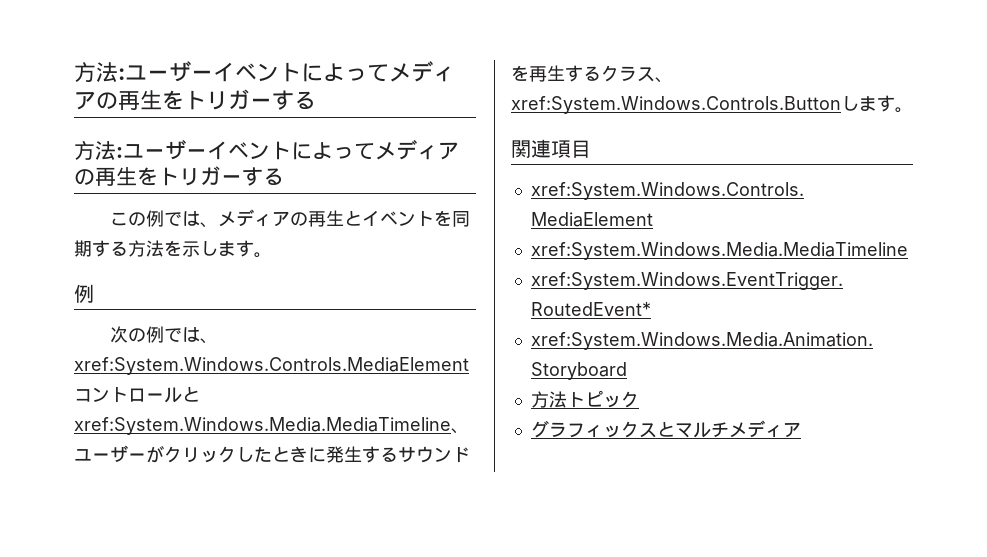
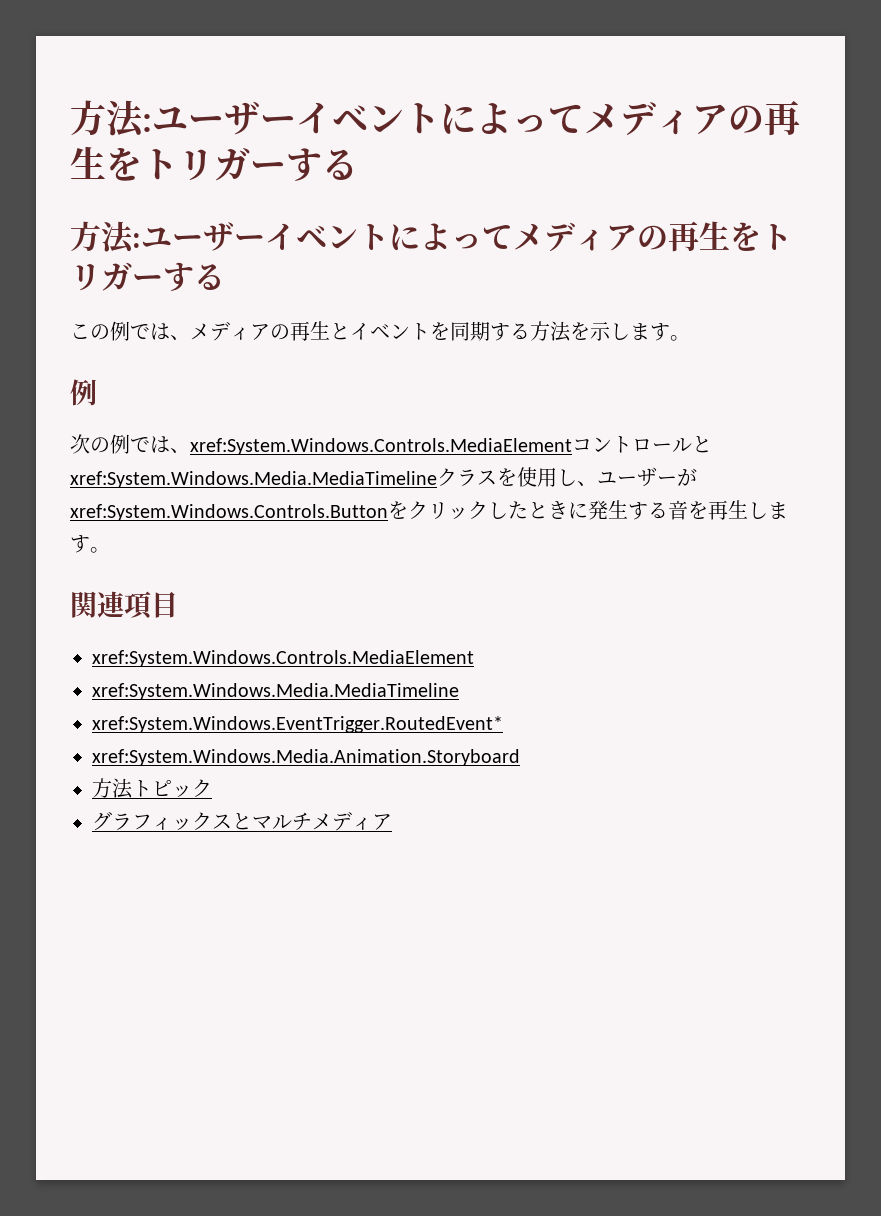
- 次の例では、xref:System.Windows.Controls.MediaElementコントロールとxref:System.Windows.Media.MediaTimeline、ユーザーがクリックしたときに発生するサウンドを再生するクラス、xref:System.Windows.Controls.Buttonします。
+ 次の例では、xref:System.Windows.Controls.MediaElementコントロールとxref:System.Windows.Media.MediaTimelineクラスを使用し、ユーザーがxref:System.Windows.Controls.Buttonをクリックしたときに発生する音を再生します。

